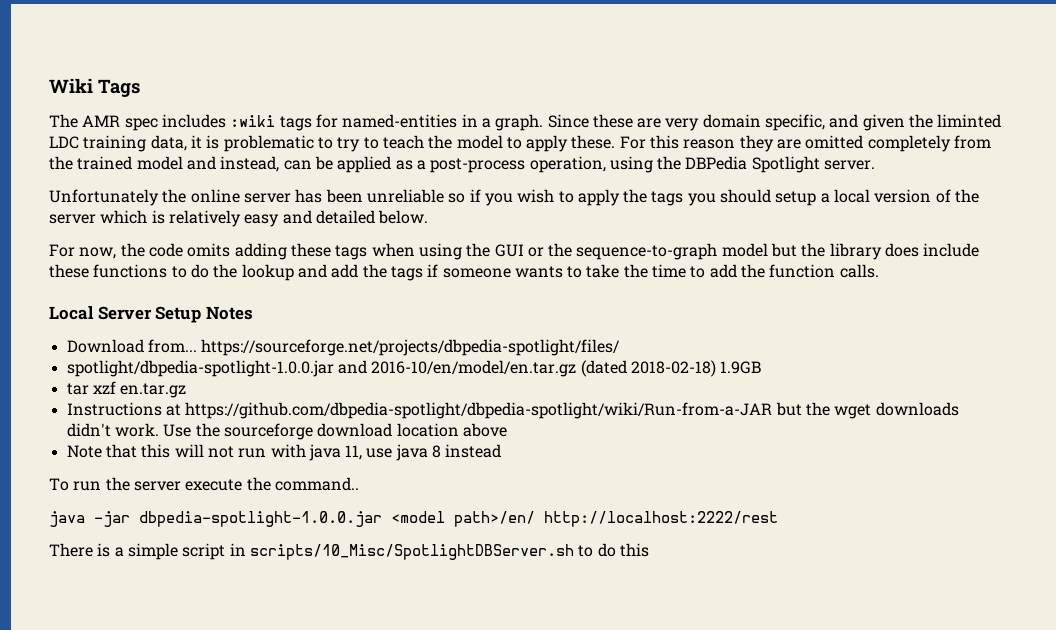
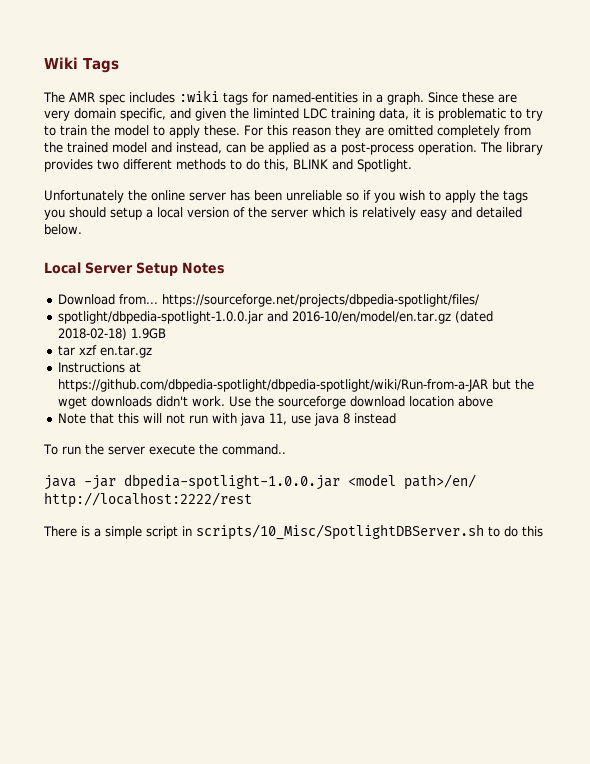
- Since these are very domain specific, and given the liminted LDC training data, it is problematic to try to teach the model to apply these.
+ Since these are very domain specific, and given the liminted LDC training data, it is problematic to try to train the model to apply these.
- For this reason they are omitted completely from the trained model and instead, can be applied as a post-process operation, using the DBPedia Spotlight server.
+ For this reason they are omitted completely from the trained model and instead, can be applied as a post-process operation. The library provides two different methods to do this, BLINK and Spotlight.
- For now, the code omits adding these tags when using the GUI or the sequence-to-graph model but the library does include these functions to do the lookup and add the tags if someone wants to take the time to add the function calls.

